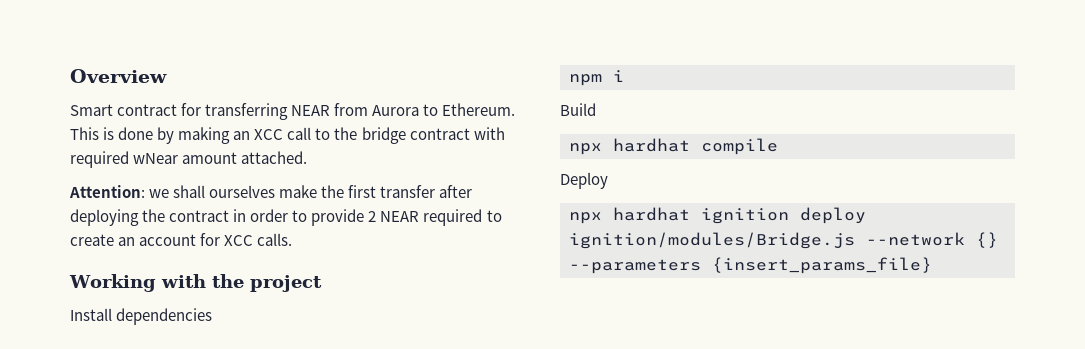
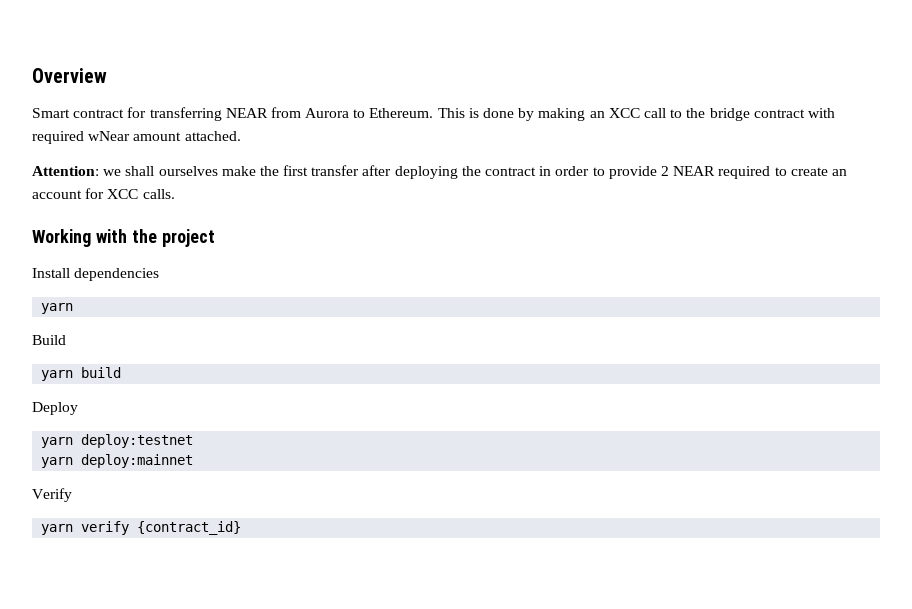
  Install dependencies
- npm i
+ yarn
- npx hardhat compile
+ yarn build
  Deploy
- npx hardhat ignition deploy ignition/modules/Bridge.js --network {} --parameters {insert_params_file}
+ yarn deploy:testnet
+ yarn deploy:mainnet
+ Verify
+ yarn verify {contract_id}

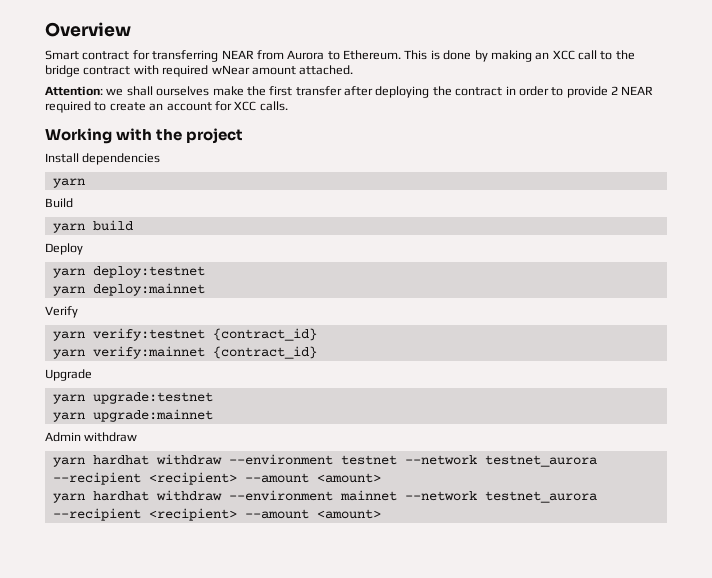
- yarn verify {contract_id}
+ yarn verify:testnet {contract_id}
+ yarn verify:mainnet {contract_id}
+ Upgrade
+ yarn upgrade:testnet
+ yarn upgrade:mainnet
+ Admin withdraw
+ yarn hardhat withdraw --environment testnet --network testnet_aurora --recipient <recipient> --amount <amount>
+ yarn hardhat withdraw --environment mainnet --network testnet_aurora --recipient <recipient> --amount <amount>

